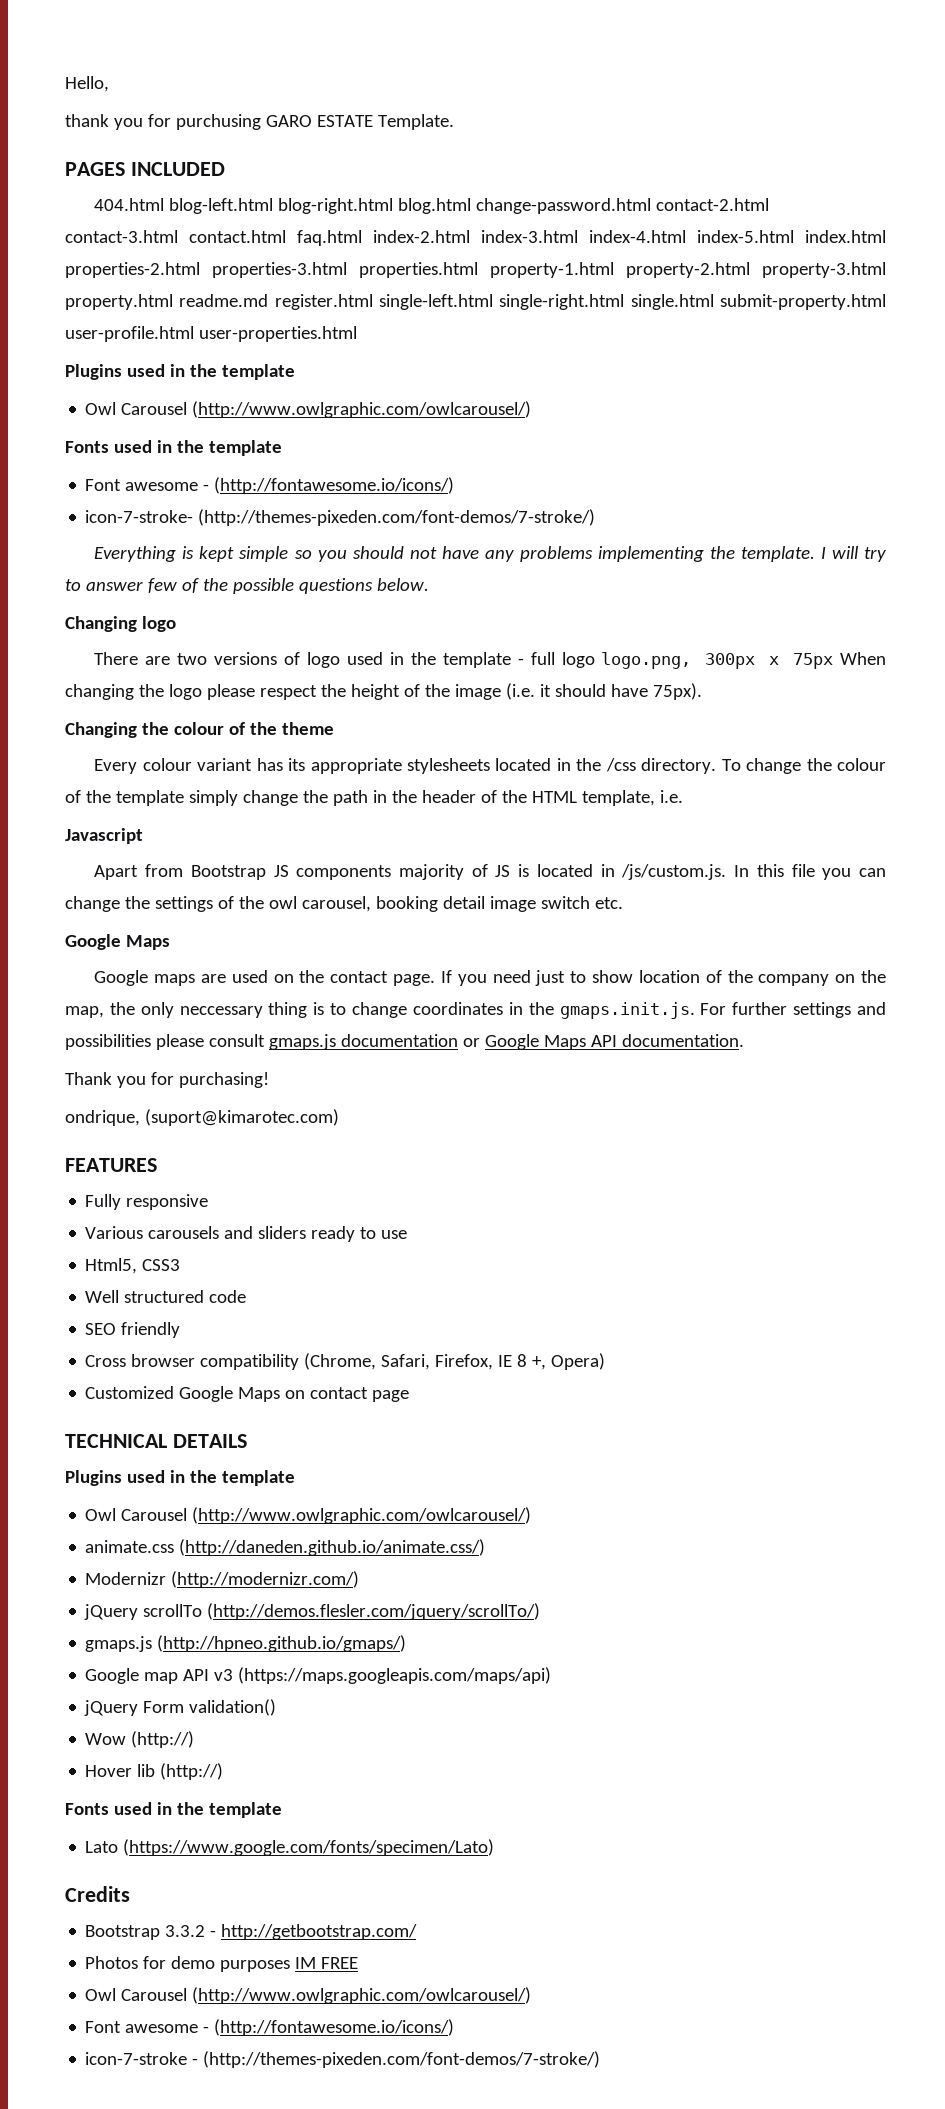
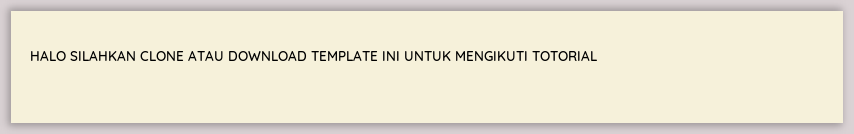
- Hello,
- thank you for purchusing GARO ESTATE Template.
- PAGES INCLUDED
- 404.html blog-left.html blog-right.html blog.html change-password.html contact-2.html contact-3.html contact.html faq.html index-2.html index-3.html index-4.html index-5.html index.html properties-2.html properties-3.html properties.html property-1.html property-2.html property-3.html property.html readme.md register.html single-left.html single-right.html single.html submit-property.html user-profile.html user-properties.html
- Plugins used in the template
- Owl Carousel (http://www.owlgraphic.com/owlcarousel/)
- Fonts used in the template
- Font awesome - (http://fontawesome.io/icons/)
- icon-7-stroke- (http://themes-pixeden.com/font-demos/7-stroke/)
- Everything is kept simple so you should not have any problems implementing the template. I will try to answer few of the possible questions below.
- Changing logo
- There are two versions of logo used in the template - full logo logo.png, 300px x 75px When changing the logo please respect the height of the image (i.e. it should have 75px).
- Changing the colour of the theme
- Every colour variant has its appropriate stylesheets located in the /css directory. To change the colour of the template simply change the path in the header of the HTML template, i.e.
- Javascript
- Apart from Bootstrap JS components majority of JS is located in /js/custom.js. In this file you can change the settings of the owl carousel, booking detail image switch etc.
- Google Maps
- Google maps are used on the contact page. If you need just to show location of the company on the map, the only neccessary thing is to change coordinates in the gmaps.init.js. For further settings and possibilities please consult gmaps.js documentation or Google Maps API documentation.
- Thank you for purchasing!
- ondrique, (suport@kimarotec.com)
- FEATURES
- Fully responsive
- Various carousels and sliders ready to use
- Html5, CSS3
- Well structured code
- SEO friendly
- Cross browser compatibility (Chrome, Safari, Firefox, IE 8 +, Opera)
- Customized Google Maps on contact page
- TECHNICAL DETAILS
- Plugins used in the template
- Owl Carousel (http://www.owlgraphic.com/owlcarousel/)
- animate.css (http://daneden.github.io/animate.css/)
- Modernizr (http://modernizr.com/)
- jQuery scrollTo (http://demos.flesler.com/jquery/scrollTo/)
- gmaps.js (http://hpneo.github.io/gmaps/)
- Google map API v3 (https://maps.googleapis.com/maps/api)
- jQuery Form validation()
- Wow (http://)
- Hover lib (http://)
- Fonts used in the template
- Lato (https://www.google.com/fonts/specimen/Lato)
- Credits
- Bootstrap 3.3.2 - http://getbootstrap.com/
- Photos for demo purposes IM FREE
- Owl Carousel (http://www.owlgraphic.com/owlcarousel/)
- Font awesome - (http://fontawesome.io/icons/)
- icon-7-stroke - (http://themes-pixeden.com/font-demos/7-stroke/)
+ HALO SILAHKAN CLONE ATAU DOWNLOAD TEMPLATE INI UNTUK MENGIKUTI TOTORIAL

